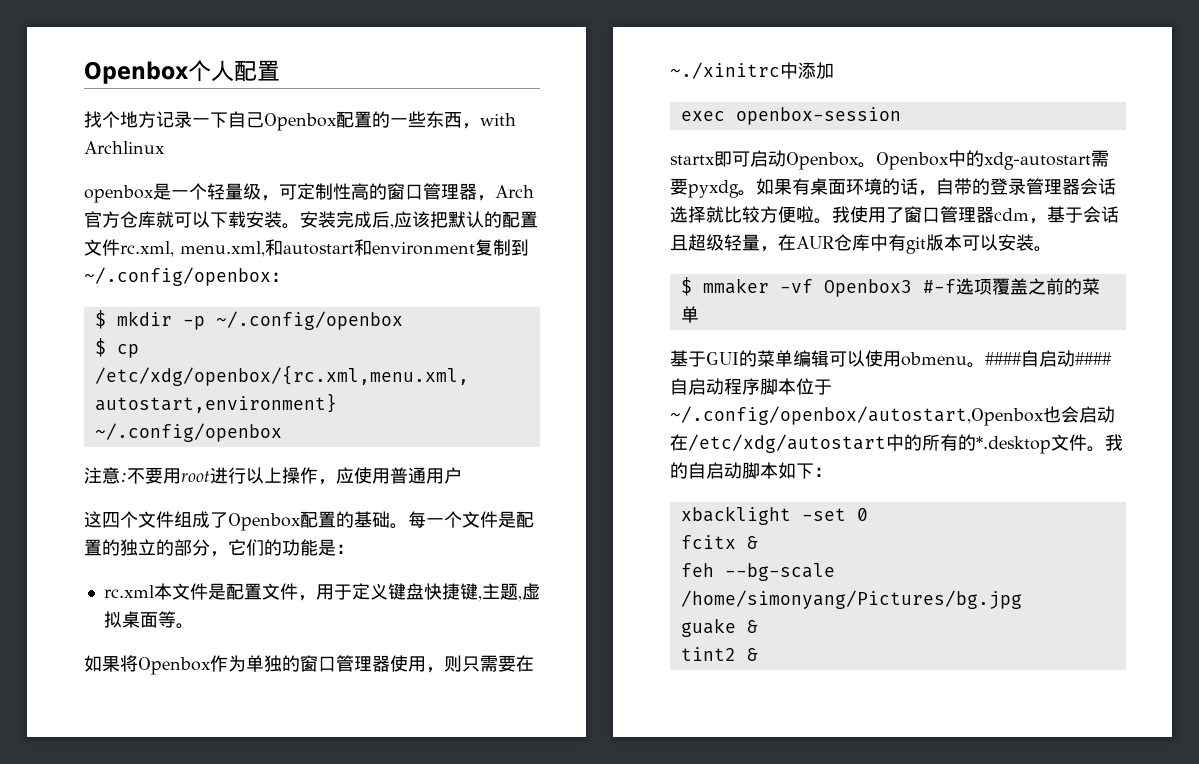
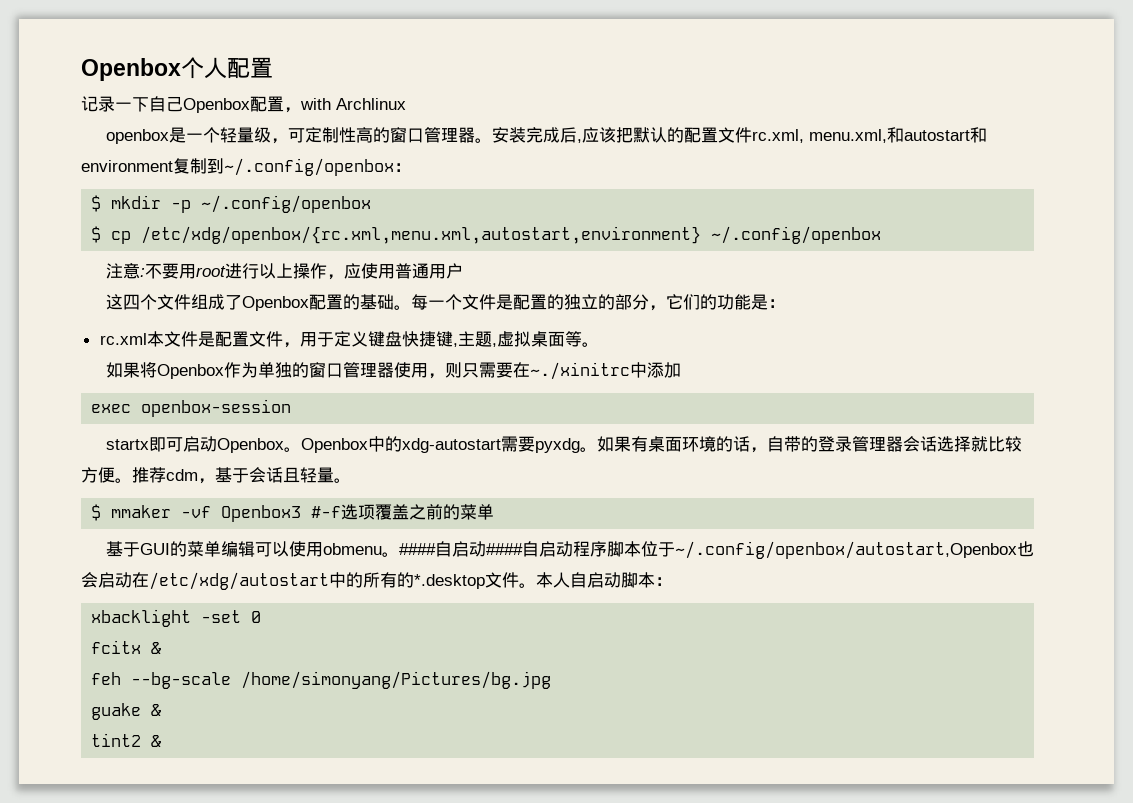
- 找个地方记录一下自己Openbox配置的一些东西，with Archlinux
+ 记录一下自己Openbox配置，with Archlinux
- openbox是一个轻量级，可定制性高的窗口管理器，Arch官方仓库就可以下载安装。
+ openbox是一个轻量级，可定制性高的窗口管理器。
- 如果有桌面环境的话，自带的登录管理器会话选择就比较方便啦。我使用了窗口管理器cdm，基于会话且超级轻量，在AUR仓库中有git版本可以安装。
+ 如果有桌面环境的话，自带的登录管理器会话选择就比较方便。推荐cdm，基于会话且轻量。
- 我的自启动脚本如下：
+ 本人自启动脚本：

